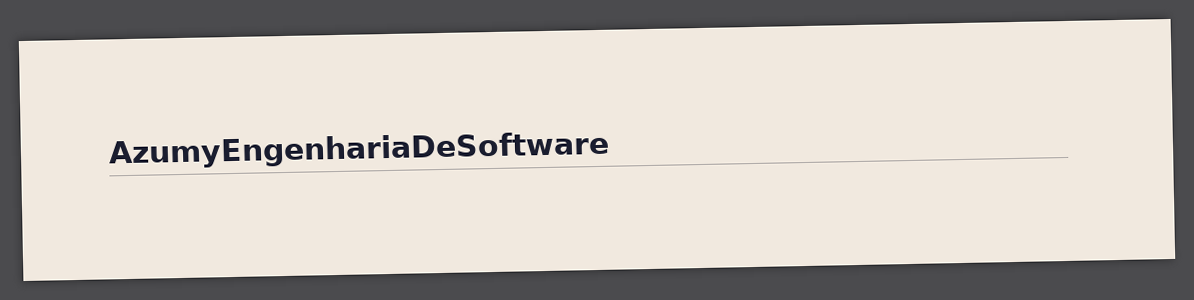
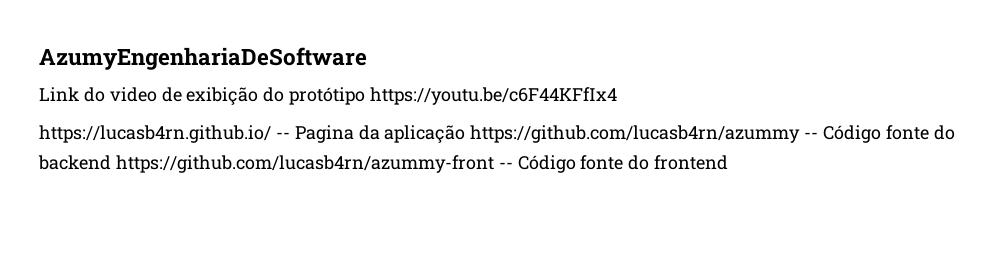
+ Link do video de exibição do protótipo https://youtu.be/c6F44KFfIx4
+ https://lucasb4rn.github.io/ -- Pagina da aplicação https://github.com/lucasb4rn/azummy -- Código fonte do backend https://github.com/lucasb4rn/azummy-front -- Código fonte do frontend

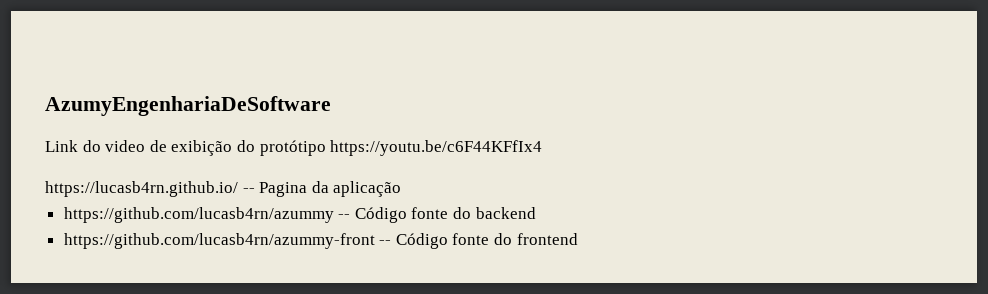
- https://lucasb4rn.github.io/ -- Pagina da aplicação https://github.com/lucasb4rn/azummy -- Código fonte do backend https://github.com/lucasb4rn/azummy-front -- Código fonte do frontend
+ https://lucasb4rn.github.io/ -- Pagina da aplicação
+ https://github.com/lucasb4rn/azummy -- Código fonte do backend
+ https://github.com/lucasb4rn/azummy-front -- Código fonte do frontend

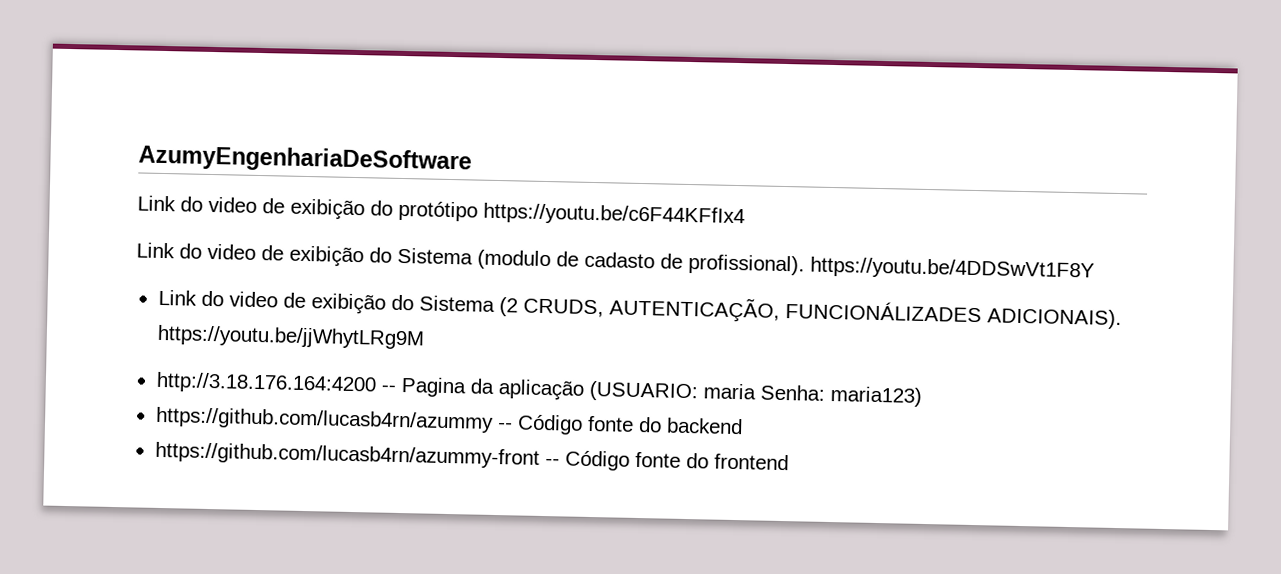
- https://lucasb4rn.github.io/ -- Pagina da aplicação
+ Link do video de exibição do Sistema (modulo de cadasto de profissional). https://youtu.be/4DDSwVt1F8Y
+ Link do video de exibição do Sistema (2 CRUDS, AUTENTICAÇÃO, FUNCIONÁLIZADES ADICIONAIS). https://youtu.be/jjWhytLRg9M
+ http://3.18.176.164:4200 -- Pagina da aplicação (USUARIO: maria Senha: maria123)

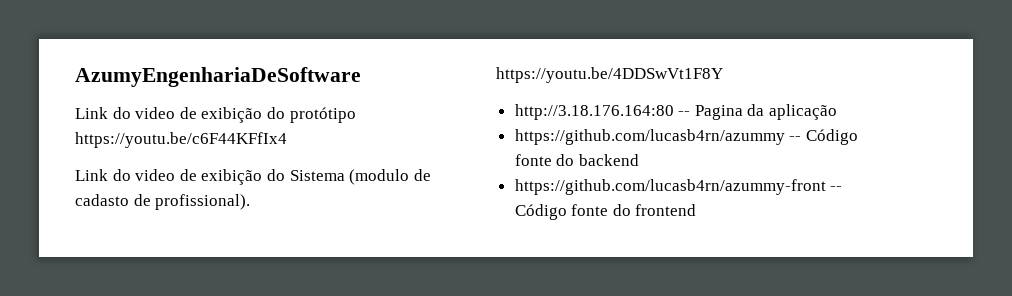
- Link do video de exibição do Sistema (2 CRUDS, AUTENTICAÇÃO, FUNCIONÁLIZADES ADICIONAIS). https://youtu.be/jjWhytLRg9M
- http://3.18.176.164:4200 -- Pagina da aplicação (USUARIO: maria Senha: maria123)
+ http://3.18.176.164:80 -- Pagina da aplicação

